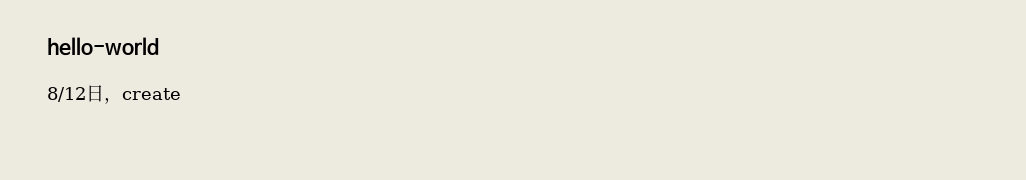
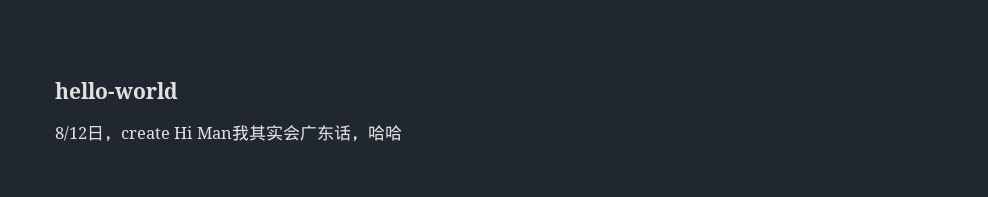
- 8/12日，create
+ 8/12日，create Hi Man我其实会广东话，哈哈

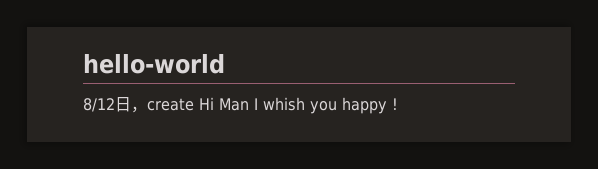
- 8/12日，create Hi Man我其实会广东话，哈哈
+ 8/12日，create Hi Man I whish you happy !

